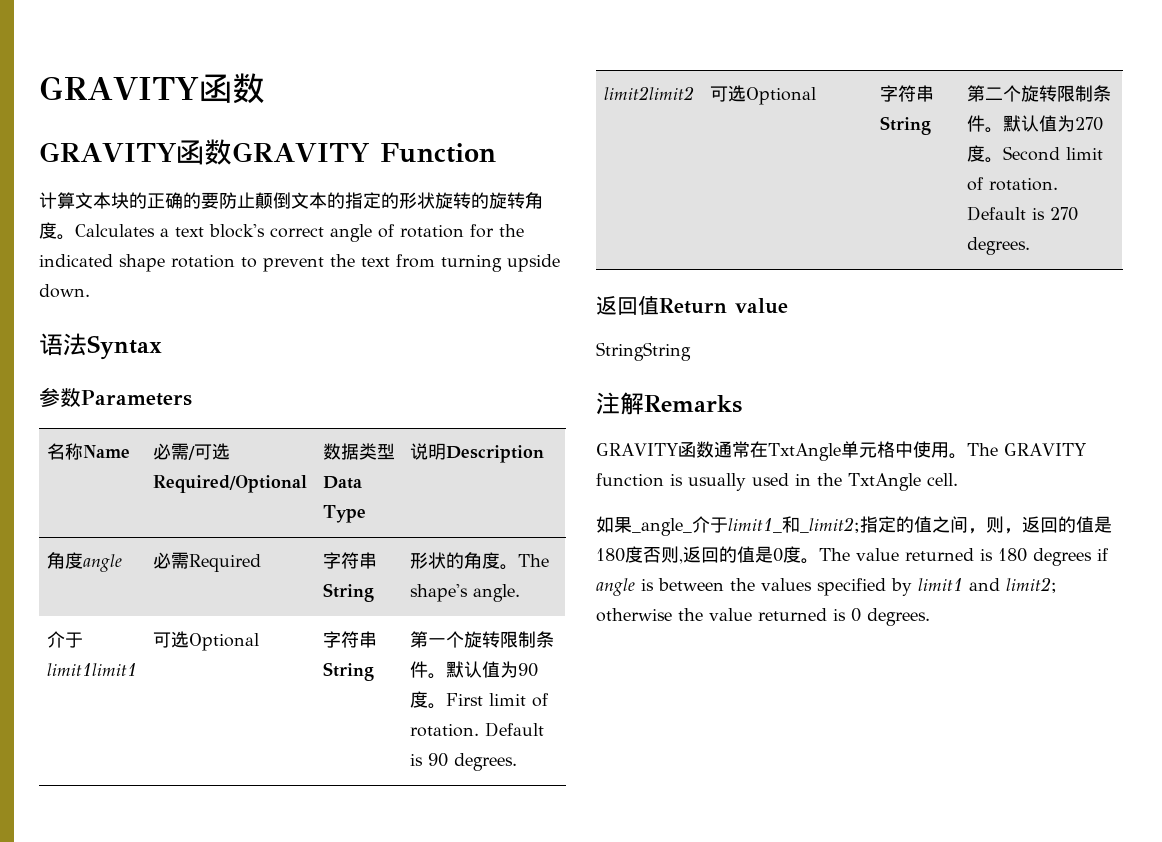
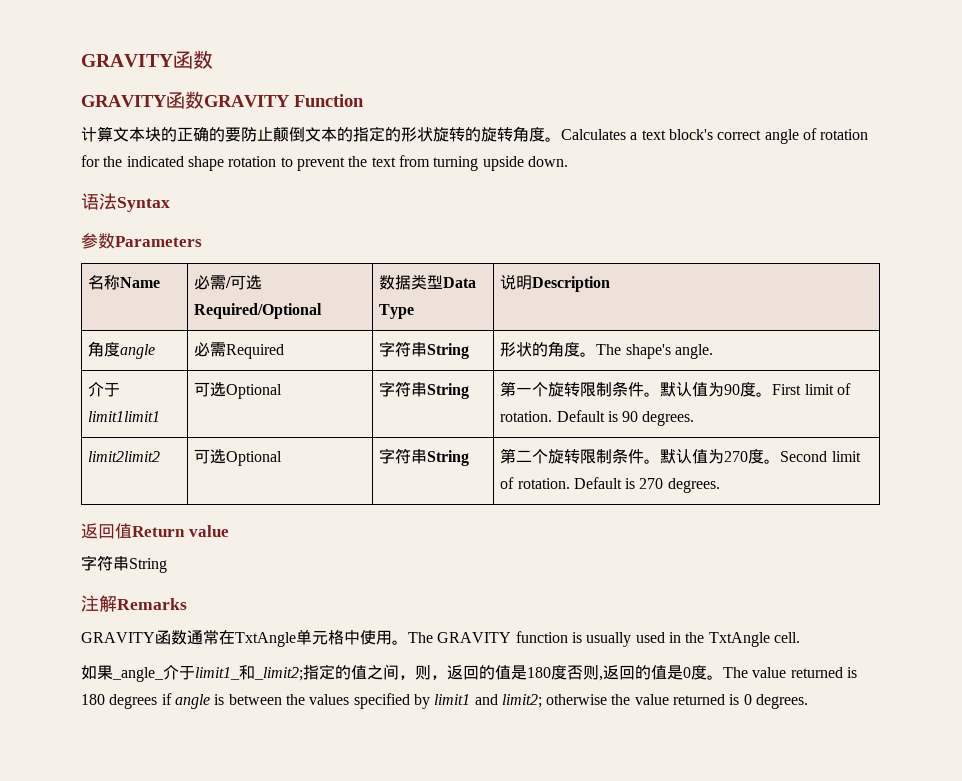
  返回值Return value
- StringString
+ 字符串String

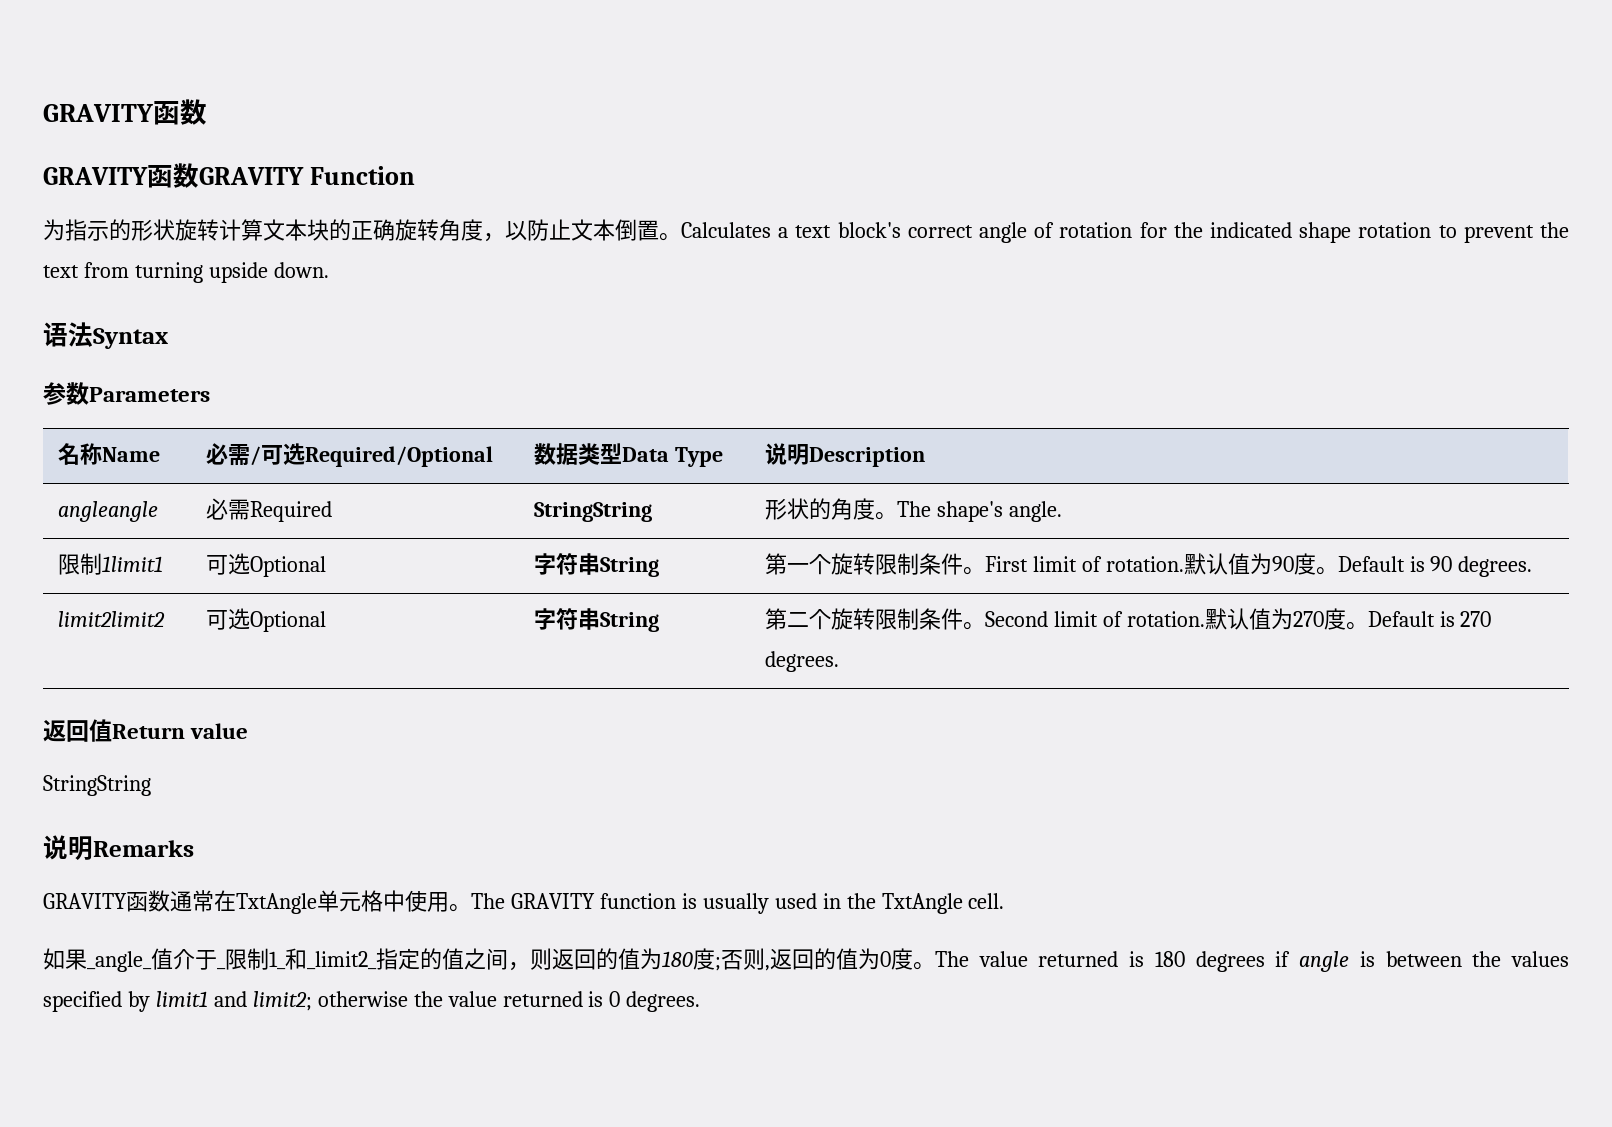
- 计算文本块的正确的要防止颠倒文本的指定的形状旋转的旋转角度。
+ 为指示的形状旋转计算文本块的正确旋转角度，以防止文本倒置。
- 角度angle | 必需Required | 字符串String | 形状的角度。The shape's angle.
+ angleangle | 必需Required | StringString | 形状的角度。The shape's angle.
- 介于limit1limit1 | 可选Optional | 字符串String | 第一个旋转限制条件。默认值为90度。First limit of rotation. Default is 90 degrees.
+ 限制1limit1 | 可选Optional | 字符串String | 第一个旋转限制条件。First limit of rotation.默认值为90度。Default is 90 degrees.
- limit2limit2 | 可选Optional | 字符串String | 第二个旋转限制条件。默认值为270度。Second limit of rotation. Default is 270 degrees.
+ limit2limit2 | 可选Optional | 字符串String | 第二个旋转限制条件。Second limit of rotation.默认值为270度。Default is 270 degrees.
  返回值Return value
- 字符串String
- 注解Remarks
+ StringString
+ 说明Remarks
- 如果_angle_介于limit1_和_limit2;指定的值之间，则，返回的值是180度否则,返回的值是0度。
+ 如果_angle_值介于_限制1_和_limit2_指定的值之间，则返回的值为180度;否则,返回的值为0度。

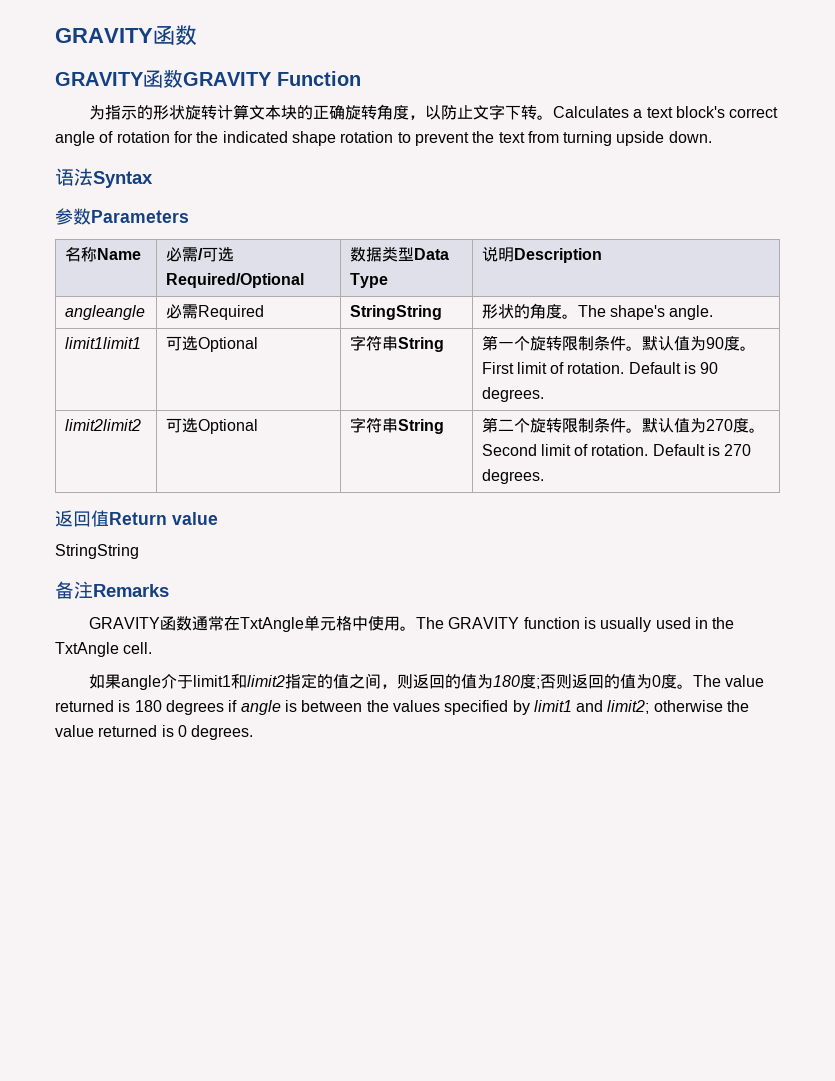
- 为指示的形状旋转计算文本块的正确旋转角度，以防止文本倒置。
+ 为指示的形状旋转计算文本块的正确旋转角度，以防止文字下转。
- 限制1limit1 | 可选Optional | 字符串String | 第一个旋转限制条件。First limit of rotation.默认值为90度。Default is 90 degrees.
+ limit1limit1 | 可选Optional | 字符串String | 第一个旋转限制条件。默认值为90度。First limit of rotation. Default is 90 degrees.
- limit2limit2 | 可选Optional | 字符串String | 第二个旋转限制条件。Second limit of rotation.默认值为270度。Default is 270 degrees.
+ limit2limit2 | 可选Optional | 字符串String | 第二个旋转限制条件。默认值为270度。Second limit of rotation. Default is 270 degrees.
- 说明Remarks
+ 备注Remarks
- 如果_angle_值介于_限制1_和_limit2_指定的值之间，则返回的值为180度;否则,返回的值为0度。
+ 如果angle介于limit1和limit2指定的值之间，则返回的值为180度;否则返回的值为0度。

